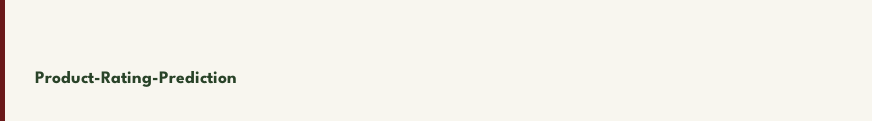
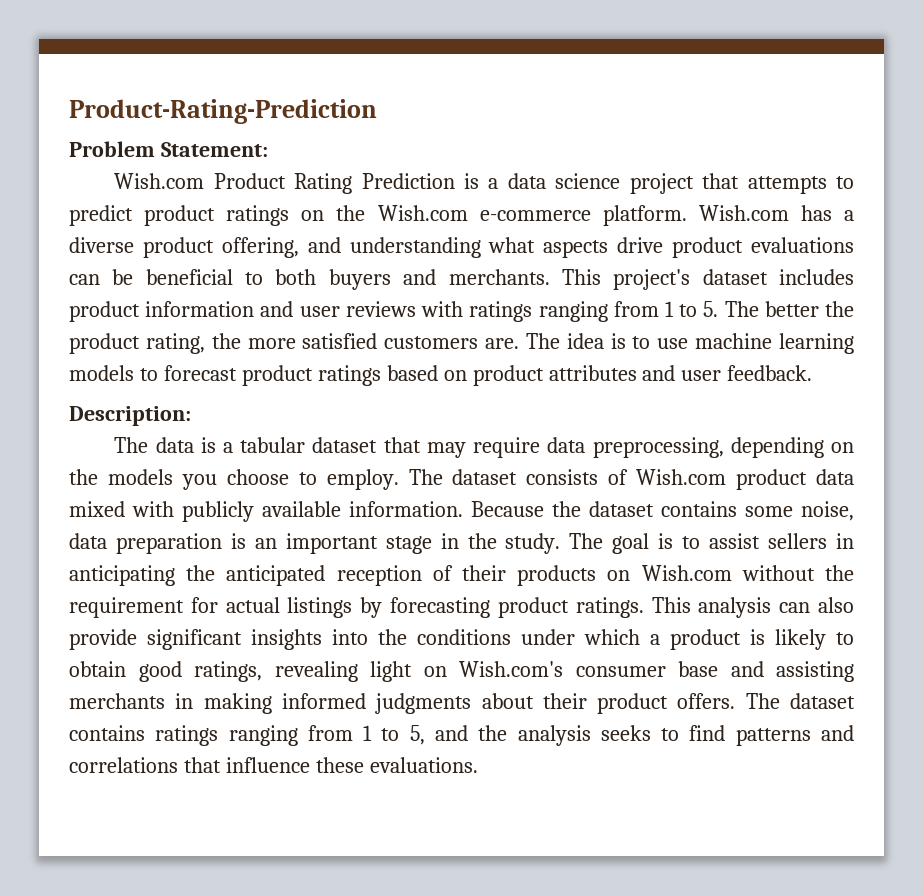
+ Problem Statement:
+ Wish.com Product Rating Prediction is a data science project that attempts to predict product ratings on the Wish.com e-commerce platform. Wish.com has a diverse product offering, and understanding what aspects drive product evaluations can be beneficial to both buyers and merchants. This project's dataset includes product information and user reviews with ratings ranging from 1 to 5. The better the product rating, the more satisfied customers are. The idea is to use machine learning models to forecast product ratings based on product attributes and user feedback.
+ Description:
+ The data is a tabular dataset that may require data preprocessing, depending on the models you choose to employ. The dataset consists of Wish.com product data mixed with publicly available information. Because the dataset contains some noise, data preparation is an important stage in the study. The goal is to assist sellers in anticipating the anticipated reception of their products on Wish.com without the requirement for actual listings by forecasting product ratings. This analysis can also provide significant insights into the conditions under which a product is likely to obtain good ratings, revealing light on Wish.com's consumer base and assisting merchants in making informed judgments about their product offers. The dataset contains ratings ranging from 1 to 5, and the analysis seeks to find patterns and correlations that influence these evaluations.

